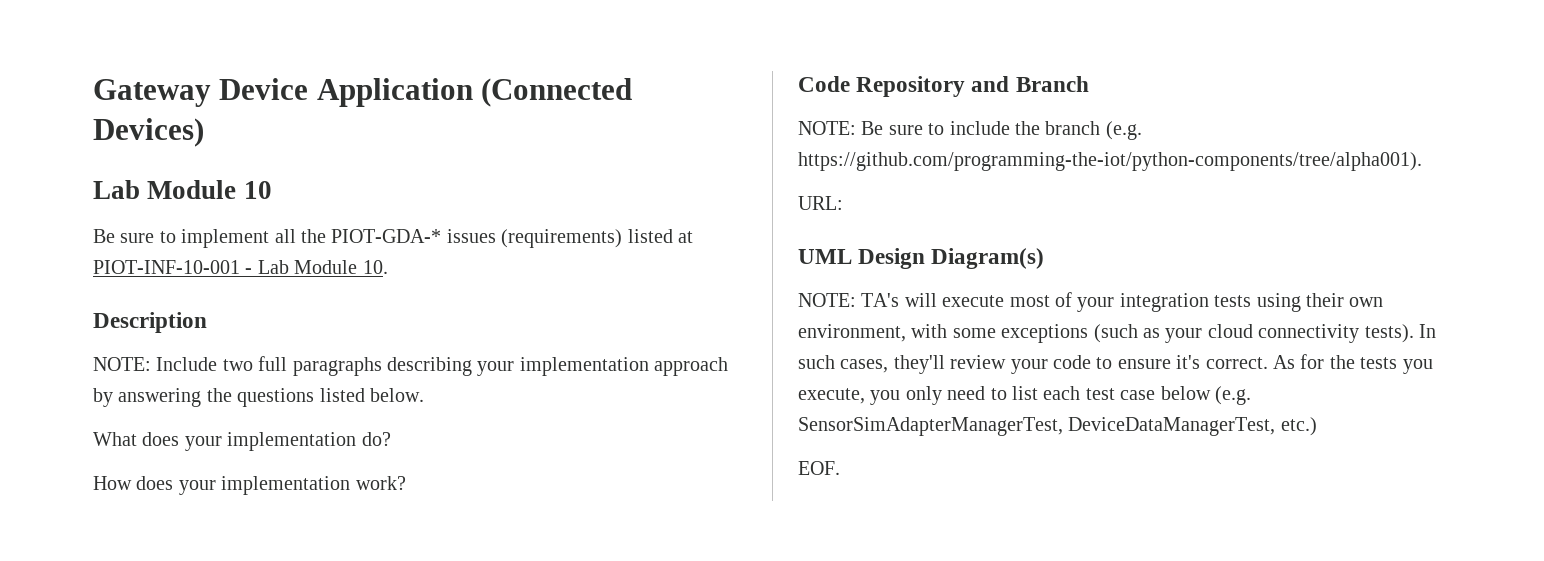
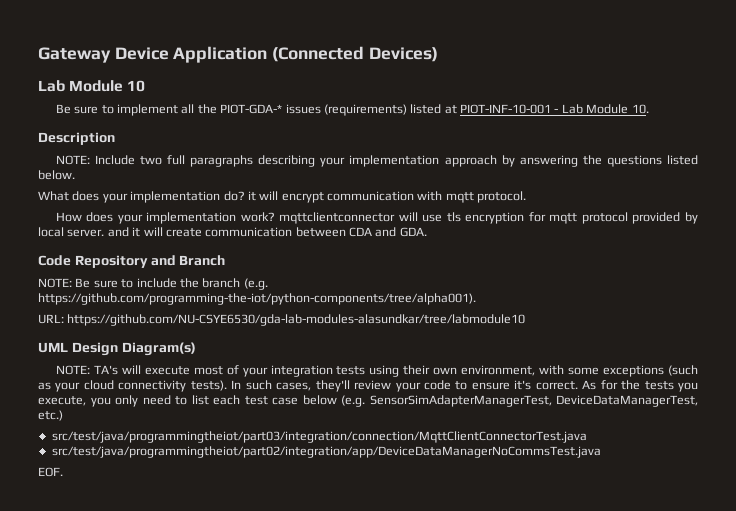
- What does your implementation do?
+ What does your implementation do? it will encrypt communication with mqtt protocol.
- How does your implementation work?
+ How does your implementation work? mqttclientconnector will use tls encryption for mqtt protocol provided by local server. and it will create communication between CDA and GDA.
- URL:
+ URL: https://github.com/NU-CSYE6530/gda-lab-modules-alasundkar/tree/labmodule10
+ src/test/java/programmingtheiot/part03/integration/connection/MqttClientConnectorTest.java
+ src/test/java/programmingtheiot/part02/integration/app/DeviceDataManagerNoCommsTest.java

